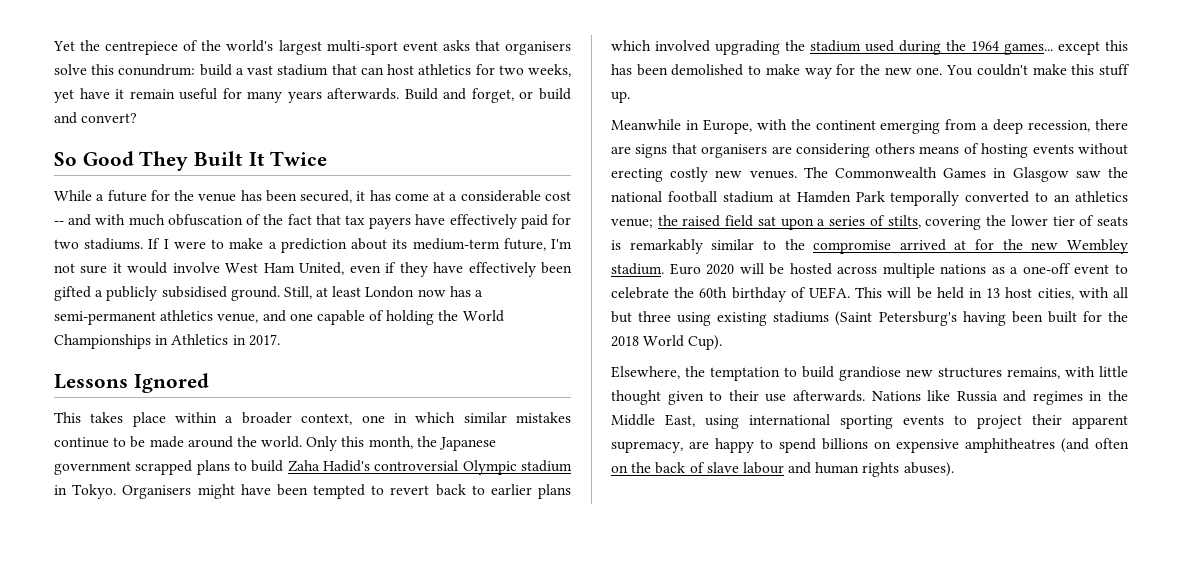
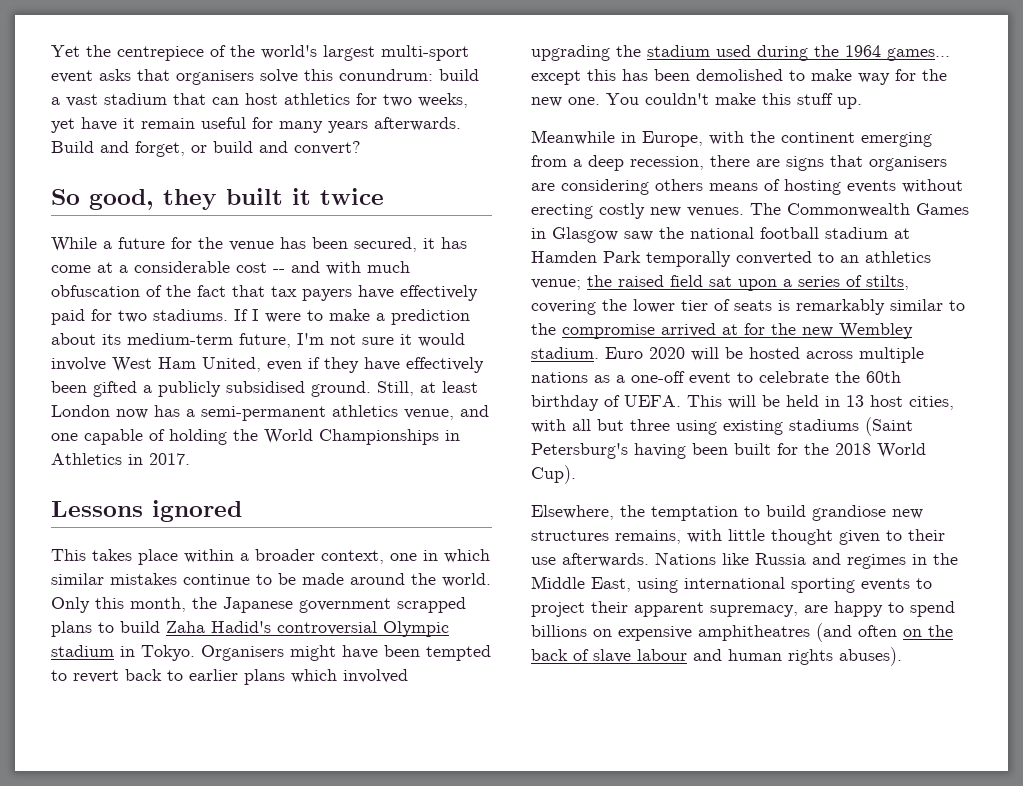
- So Good They Built It Twice
+ So good, they built it twice
- Lessons Ignored
+ Lessons ignored

